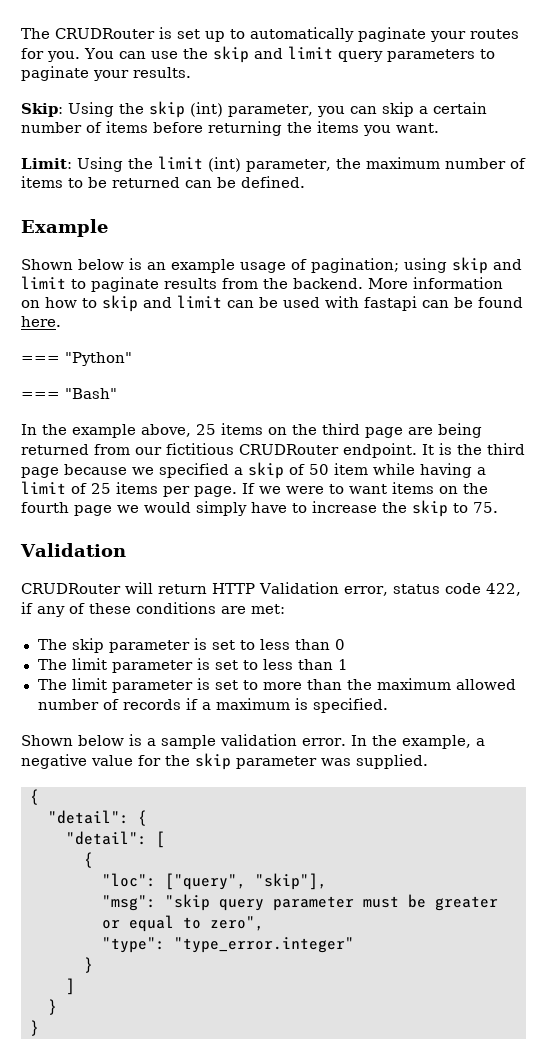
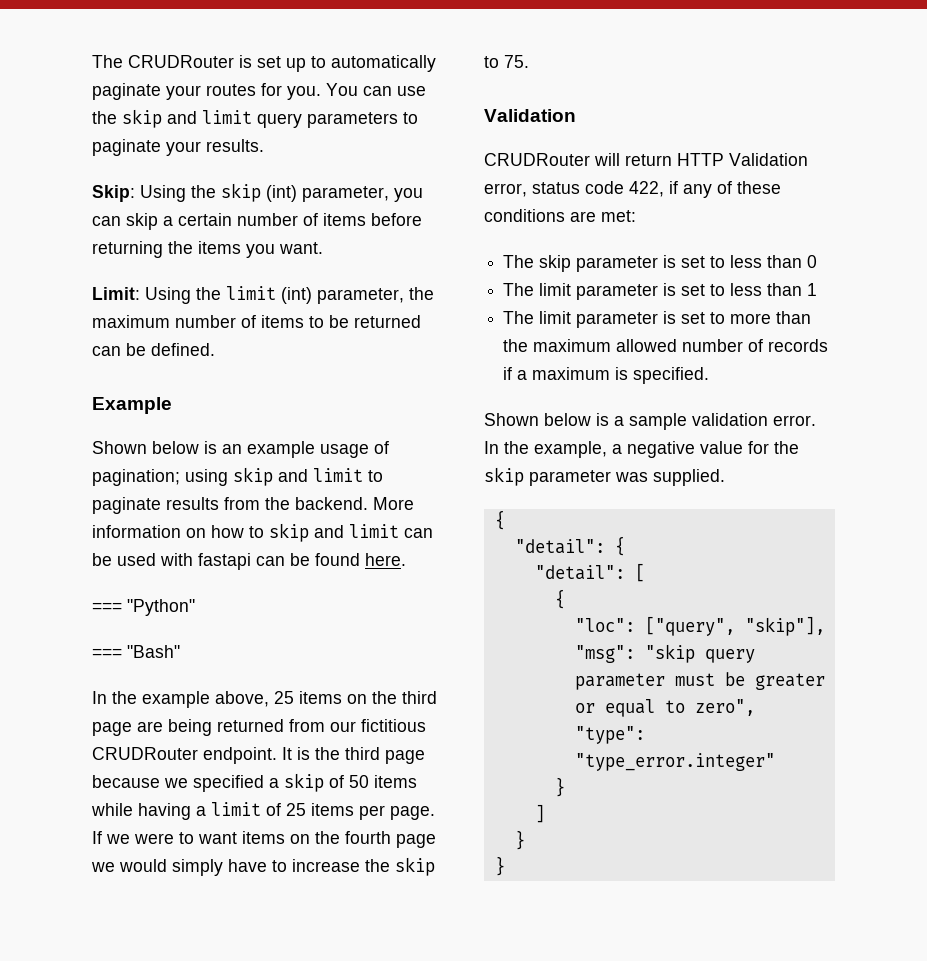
- It is the third page because we specified a skip of 50 item while having a limit of 25 items per page.
+ It is the third page because we specified a skip of 50 items while having a limit of 25 items per page.

